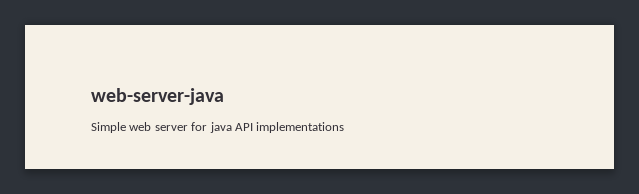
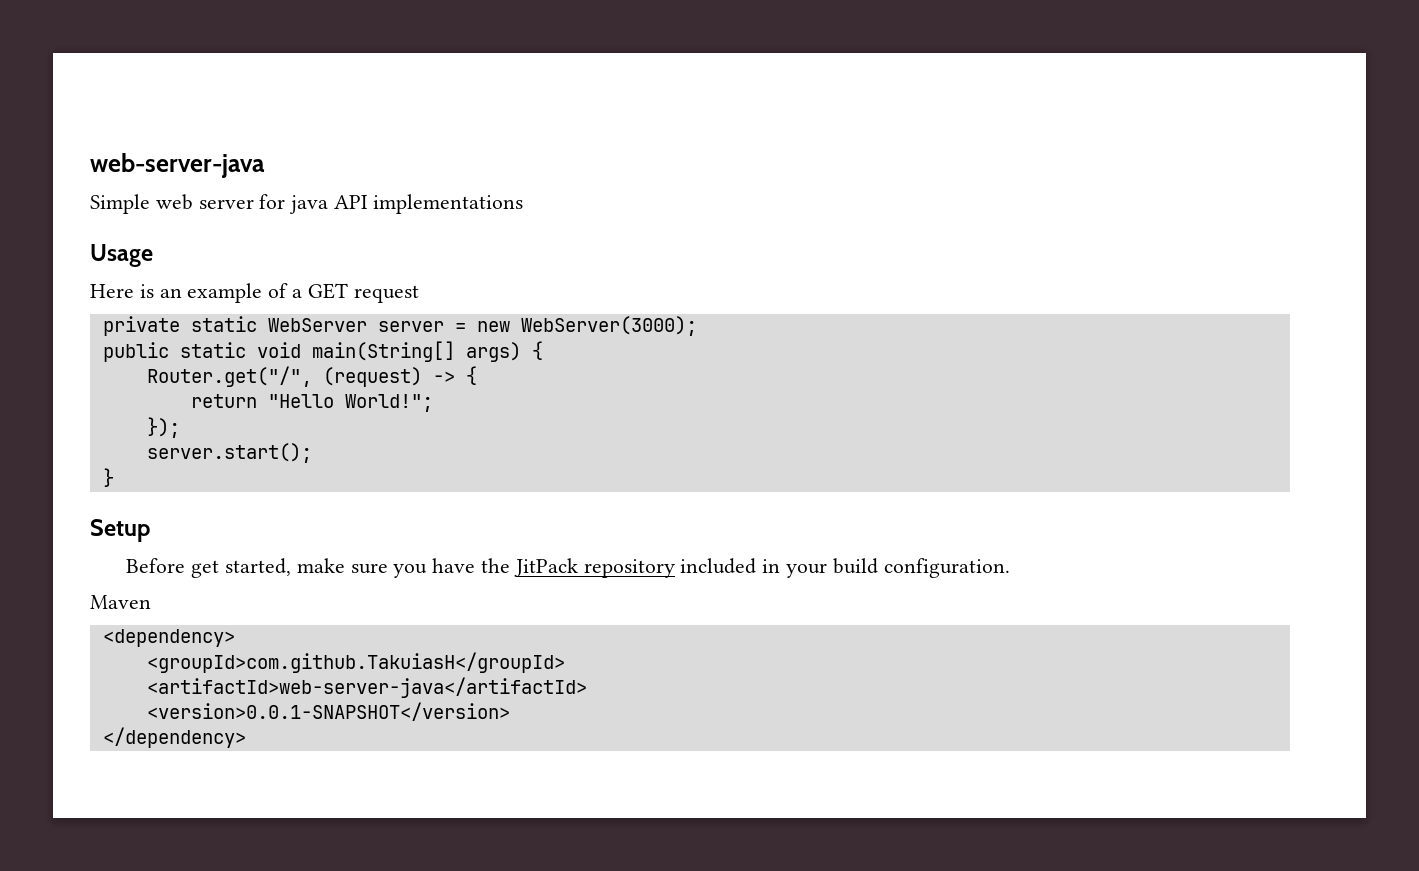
+ Usage
+ Here is an example of a GET request
+ private static WebServer server = new WebServer(3000);
+ public static void main(String[] args) {
+ Router.get("/", (request) -> {
+ return "Hello World!";
+ });
+ server.start();
+ }
+ Setup
+ Before get started, make sure you have the JitPack repository included in your build configuration.
+ Maven
+ <dependency>
+ <groupId>com.github.TakuiasH</groupId>
+ <artifactId>web-server-java</artifactId>
+ <version>0.0.1-SNAPSHOT</version>
+ </dependency>

